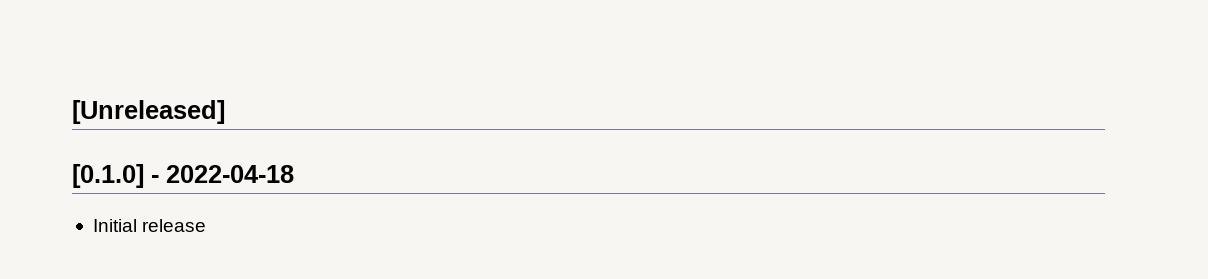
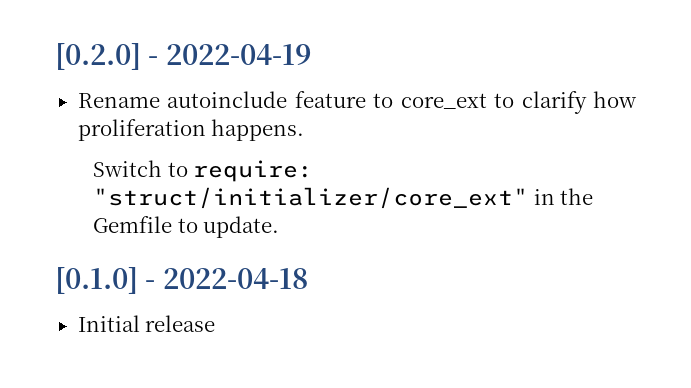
- [Unreleased]
+ [0.2.0] - 2022-04-19
+ Rename autoinclude feature to core_ext to clarify how proliferation happens.
+ Switch to require: "struct/initializer/core_ext" in the Gemfile to update.

